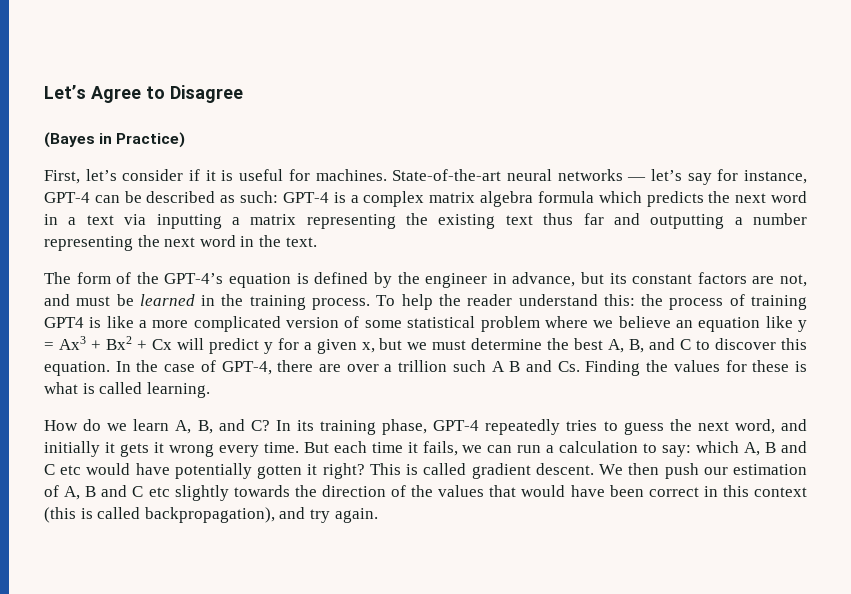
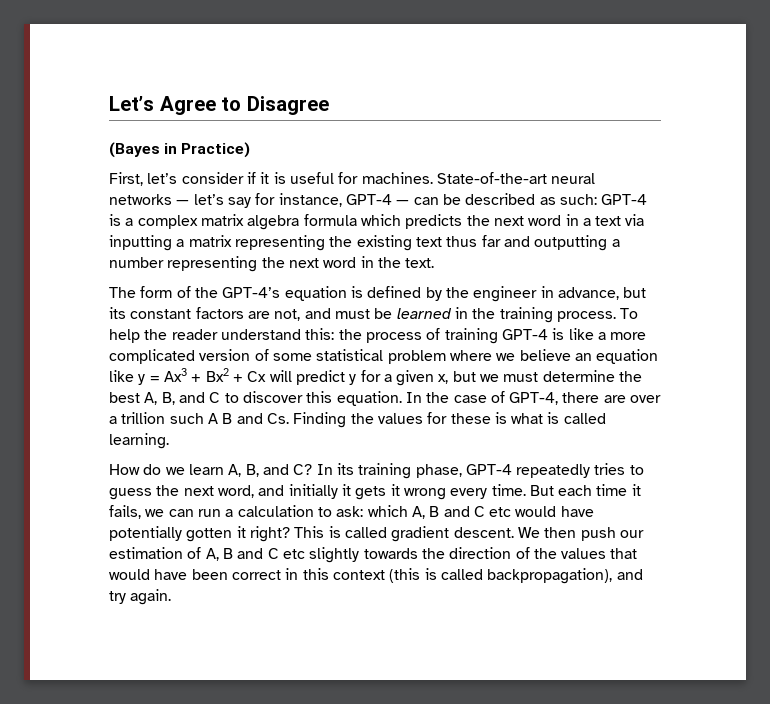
- State-of-the-art neural networks — let’s say for instance, GPT-4 can be described as such: GPT-4 is a complex matrix algebra formula which predicts the next word in a text via inputting a matrix representing the existing text thus far and outputting a number representing the next word in the text.
+ State-of-the-art neural networks — let’s say for instance, GPT-4 — can be described as such: GPT-4 is a complex matrix algebra formula which predicts the next word in a text via inputting a matrix representing the existing text thus far and outputting a number representing the next word in the text.
- To help the reader understand this: the process of training GPT4 is like a more complicated version of some statistical problem where we believe an equation like y = Ax3 + Bx2 + Cx will predict y for a given x, but we must determine the best A, B, and C to discover this equation.
+ To help the reader understand this: the process of training GPT-4 is like a more complicated version of some statistical problem where we believe an equation like y = Ax3 + Bx2 + Cx will predict y for a given x, but we must determine the best A, B, and C to discover this equation.
- But each time it fails, we can run a calculation to say: which A, B and C etc would have potentially gotten it right?
+ But each time it fails, we can run a calculation to ask: which A, B and C etc would have potentially gotten it right?

